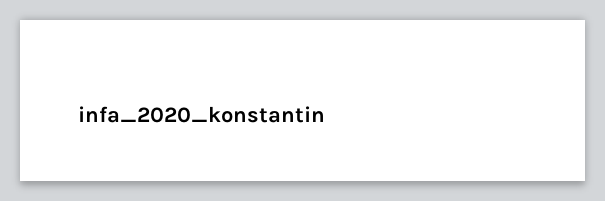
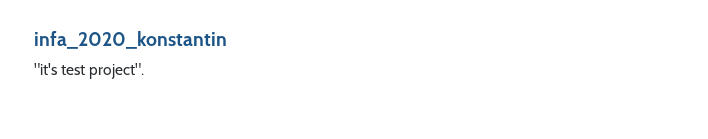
+ "it's test project".

